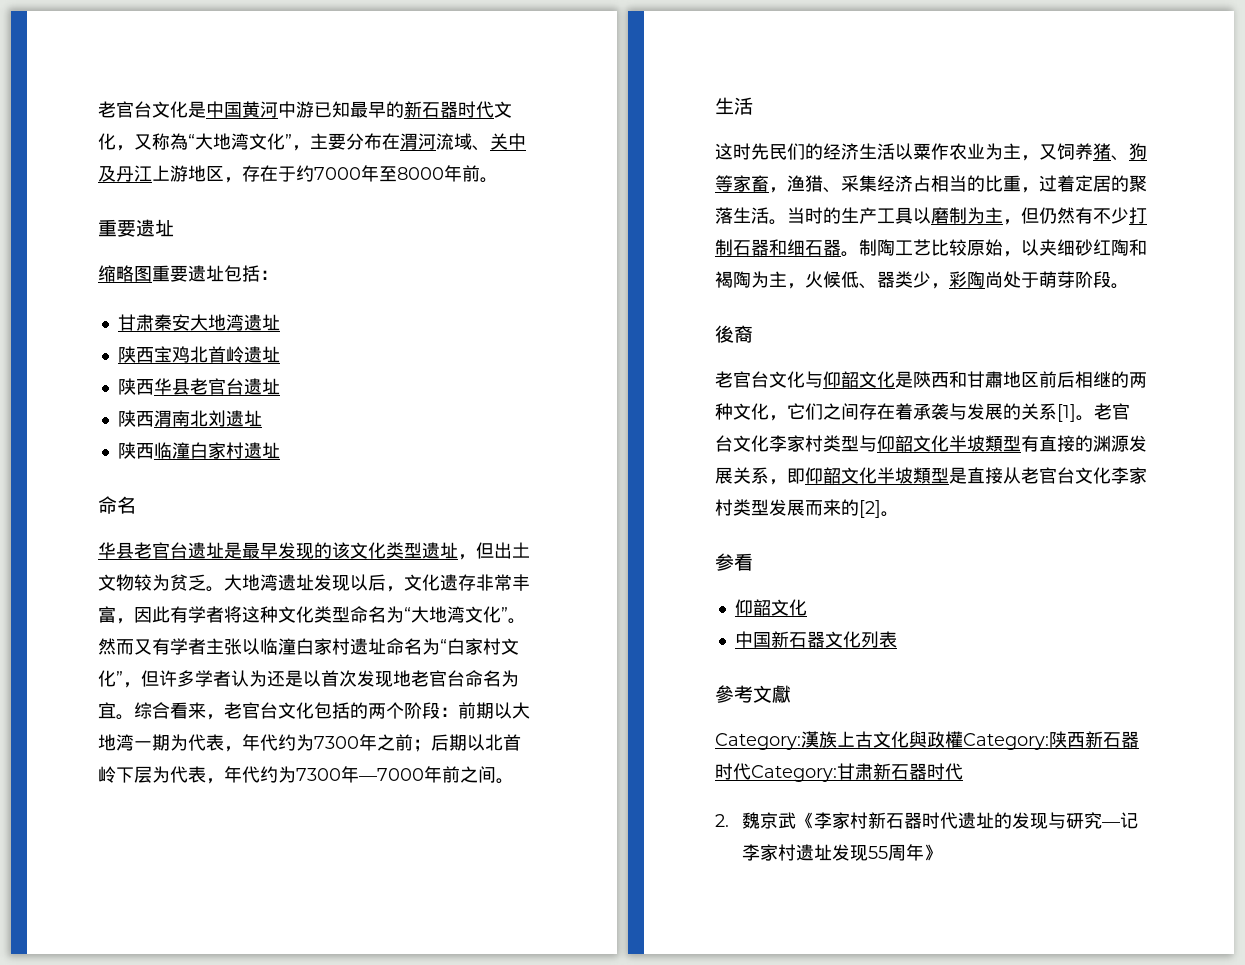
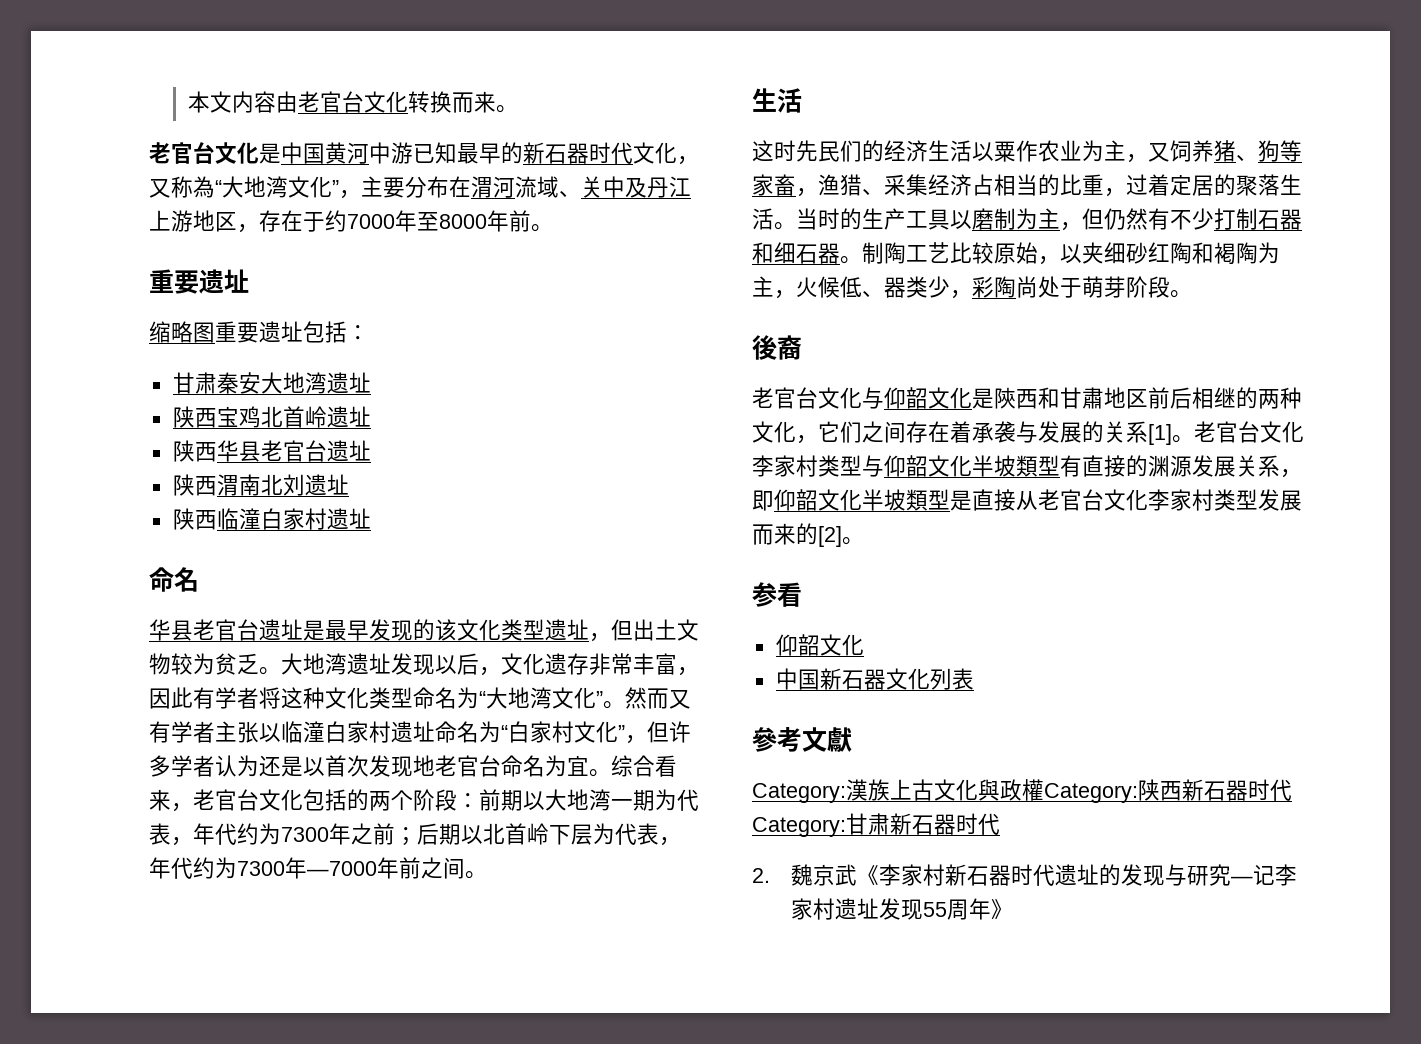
+ 本文内容由老官台文化转换而来。

